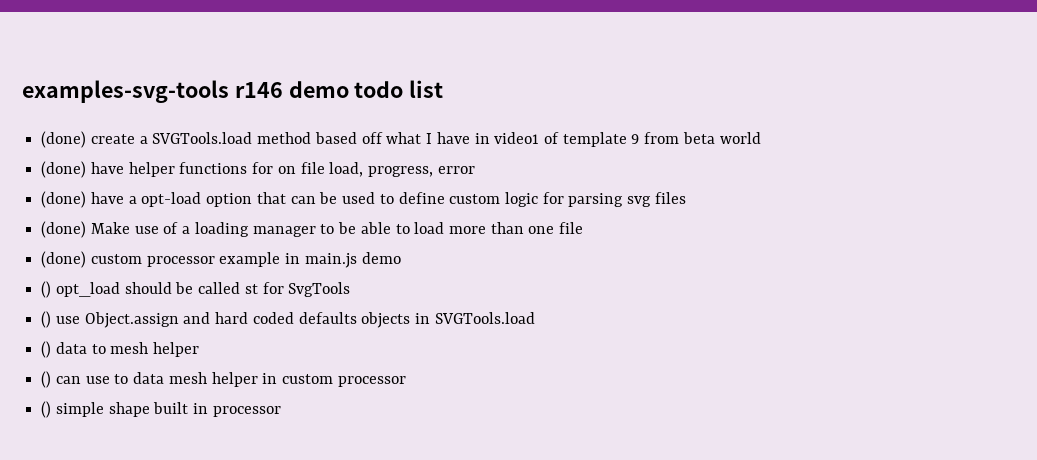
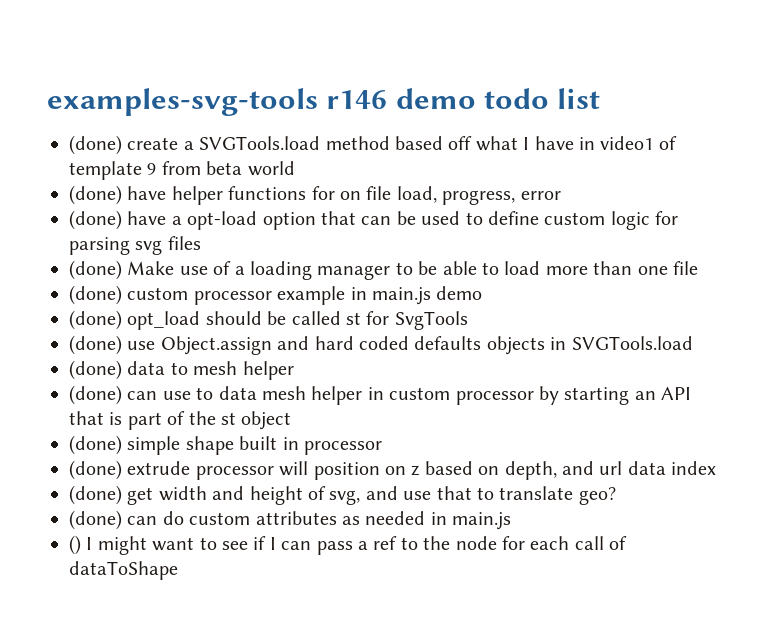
- () opt_load should be called st for SvgTools
+ (done) opt_load should be called st for SvgTools
- () use Object.assign and hard coded defaults objects in SVGTools.load
+ (done) use Object.assign and hard coded defaults objects in SVGTools.load
- () data to mesh helper
+ (done) data to mesh helper
- () can use to data mesh helper in custom processor
- () simple shape built in processor
+ (done) can use to data mesh helper in custom processor by starting an API that is part of the st object
+ (done) simple shape built in processor
+ (done) extrude processor will position on z based on depth, and url data index
+ (done) get width and height of svg, and use that to translate geo?
+ (done) can do custom attributes as needed in main.js
+ () I might want to see if I can pass a ref to the node for each call of dataToShape

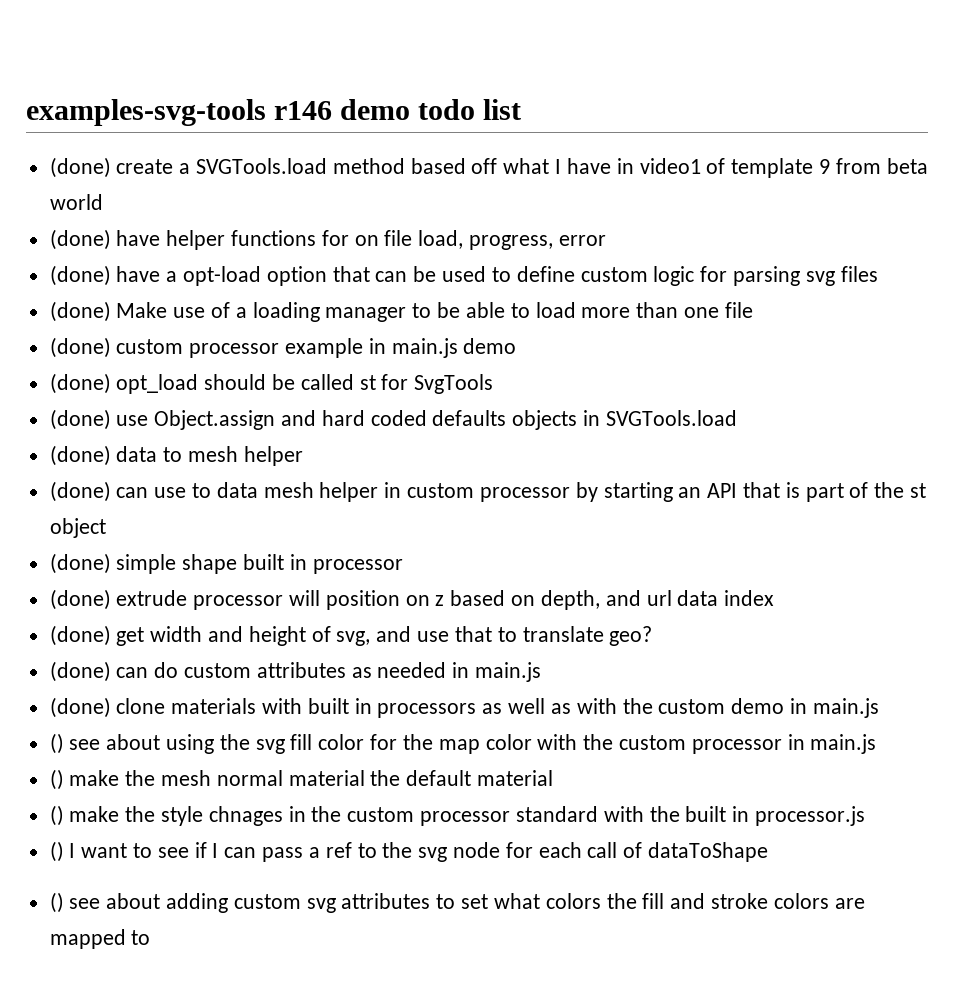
+ (done) clone materials with built in processors as well as with the custom demo in main.js
+ () see about using the svg fill color for the map color with the custom processor in main.js
+ () make the mesh normal material the default material
+ () make the style chnages in the custom processor standard with the built in processor.js
- () I might want to see if I can pass a ref to the node for each call of dataToShape
+ () I want to see if I can pass a ref to the svg node for each call of dataToShape
+ () see about adding custom svg attributes to set what colors the fill and stroke colors are mapped to

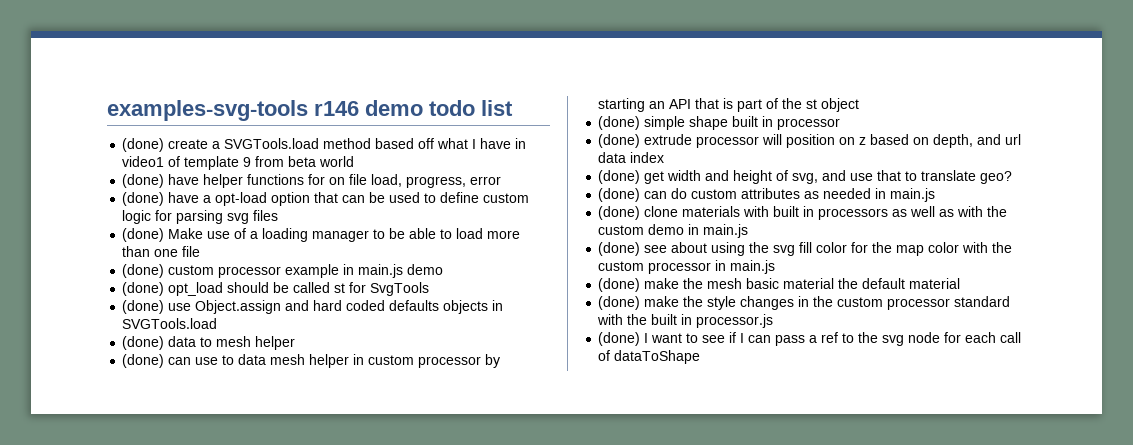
- () see about using the svg fill color for the map color with the custom processor in main.js
+ (done) see about using the svg fill color for the map color with the custom processor in main.js
- () make the mesh normal material the default material
+ (done) make the mesh basic material the default material
- () make the style chnages in the custom processor standard with the built in processor.js
+ (done) make the style changes in the custom processor standard with the built in processor.js
- () I want to see if I can pass a ref to the svg node for each call of dataToShape
+ (done) I want to see if I can pass a ref to the svg node for each call of dataToShape
- () see about adding custom svg attributes to set what colors the fill and stroke colors are mapped to

